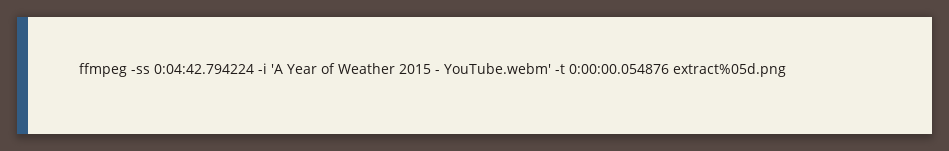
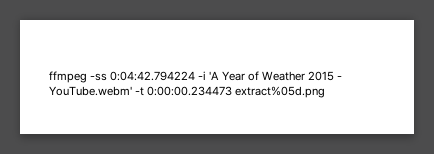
- ffmpeg -ss 0:04:42.794224 -i 'A Year of Weather 2015 - YouTube.webm' -t 0:00:00.054876 extract%05d.png
+ ffmpeg -ss 0:04:42.794224 -i 'A Year of Weather 2015 - YouTube.webm' -t 0:00:00.234473 extract%05d.png

